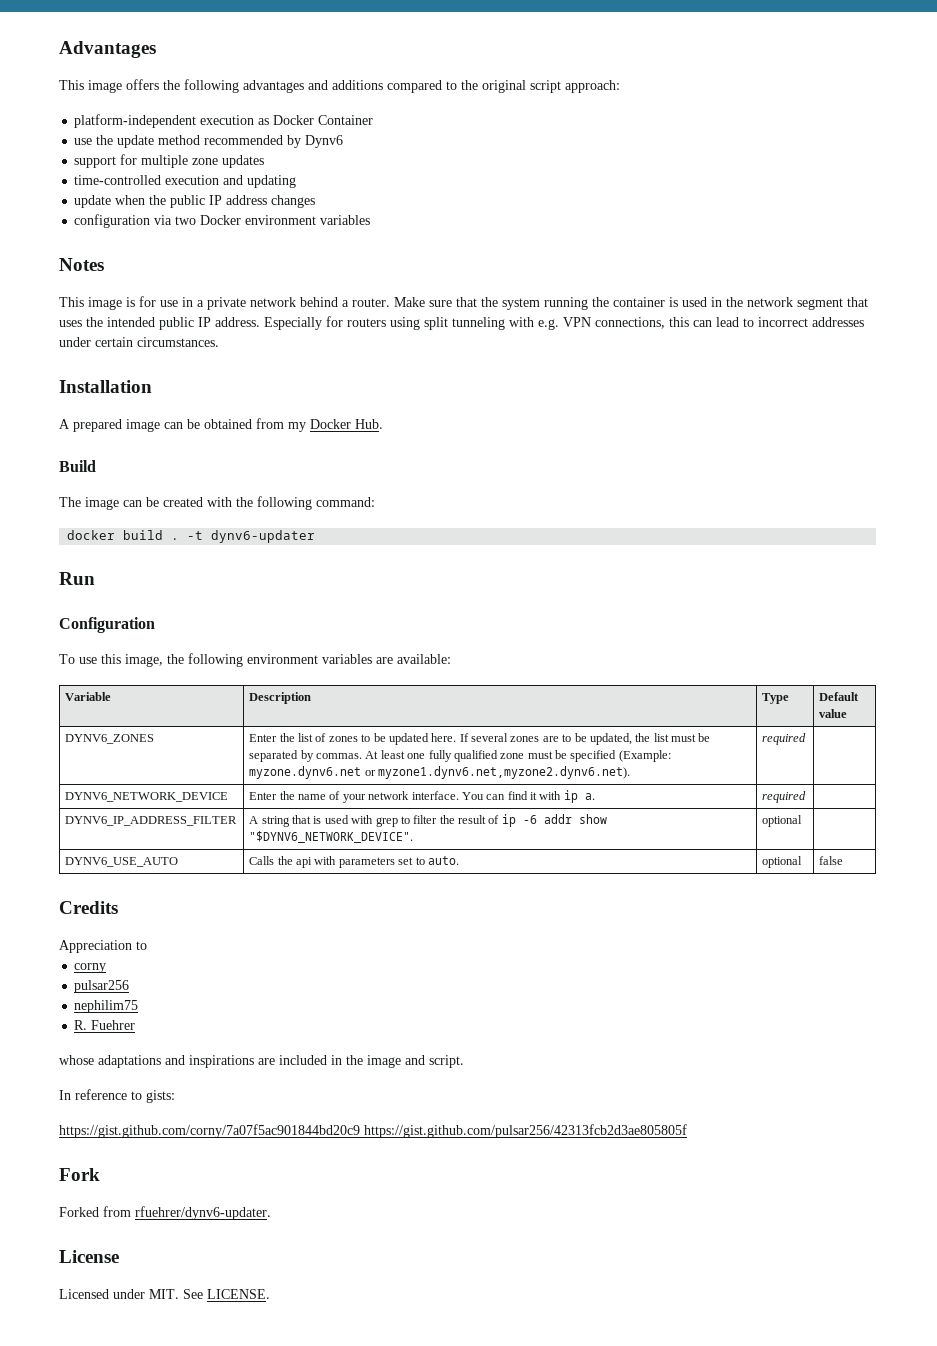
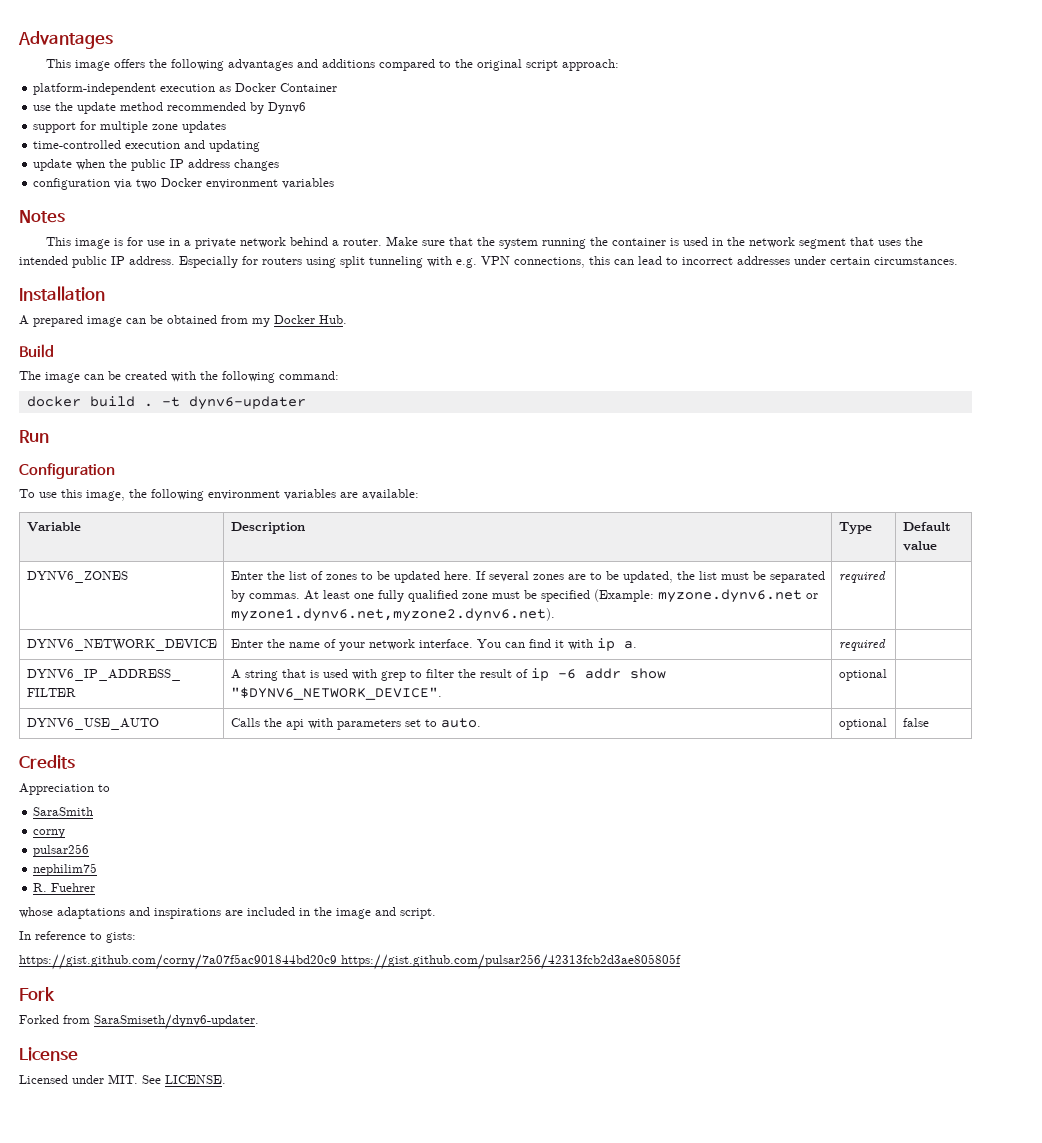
+ SaraSmith
- Forked from rfuehrer/dynv6-updater.
+ Forked from SaraSmiseth/dynv6-updater.

